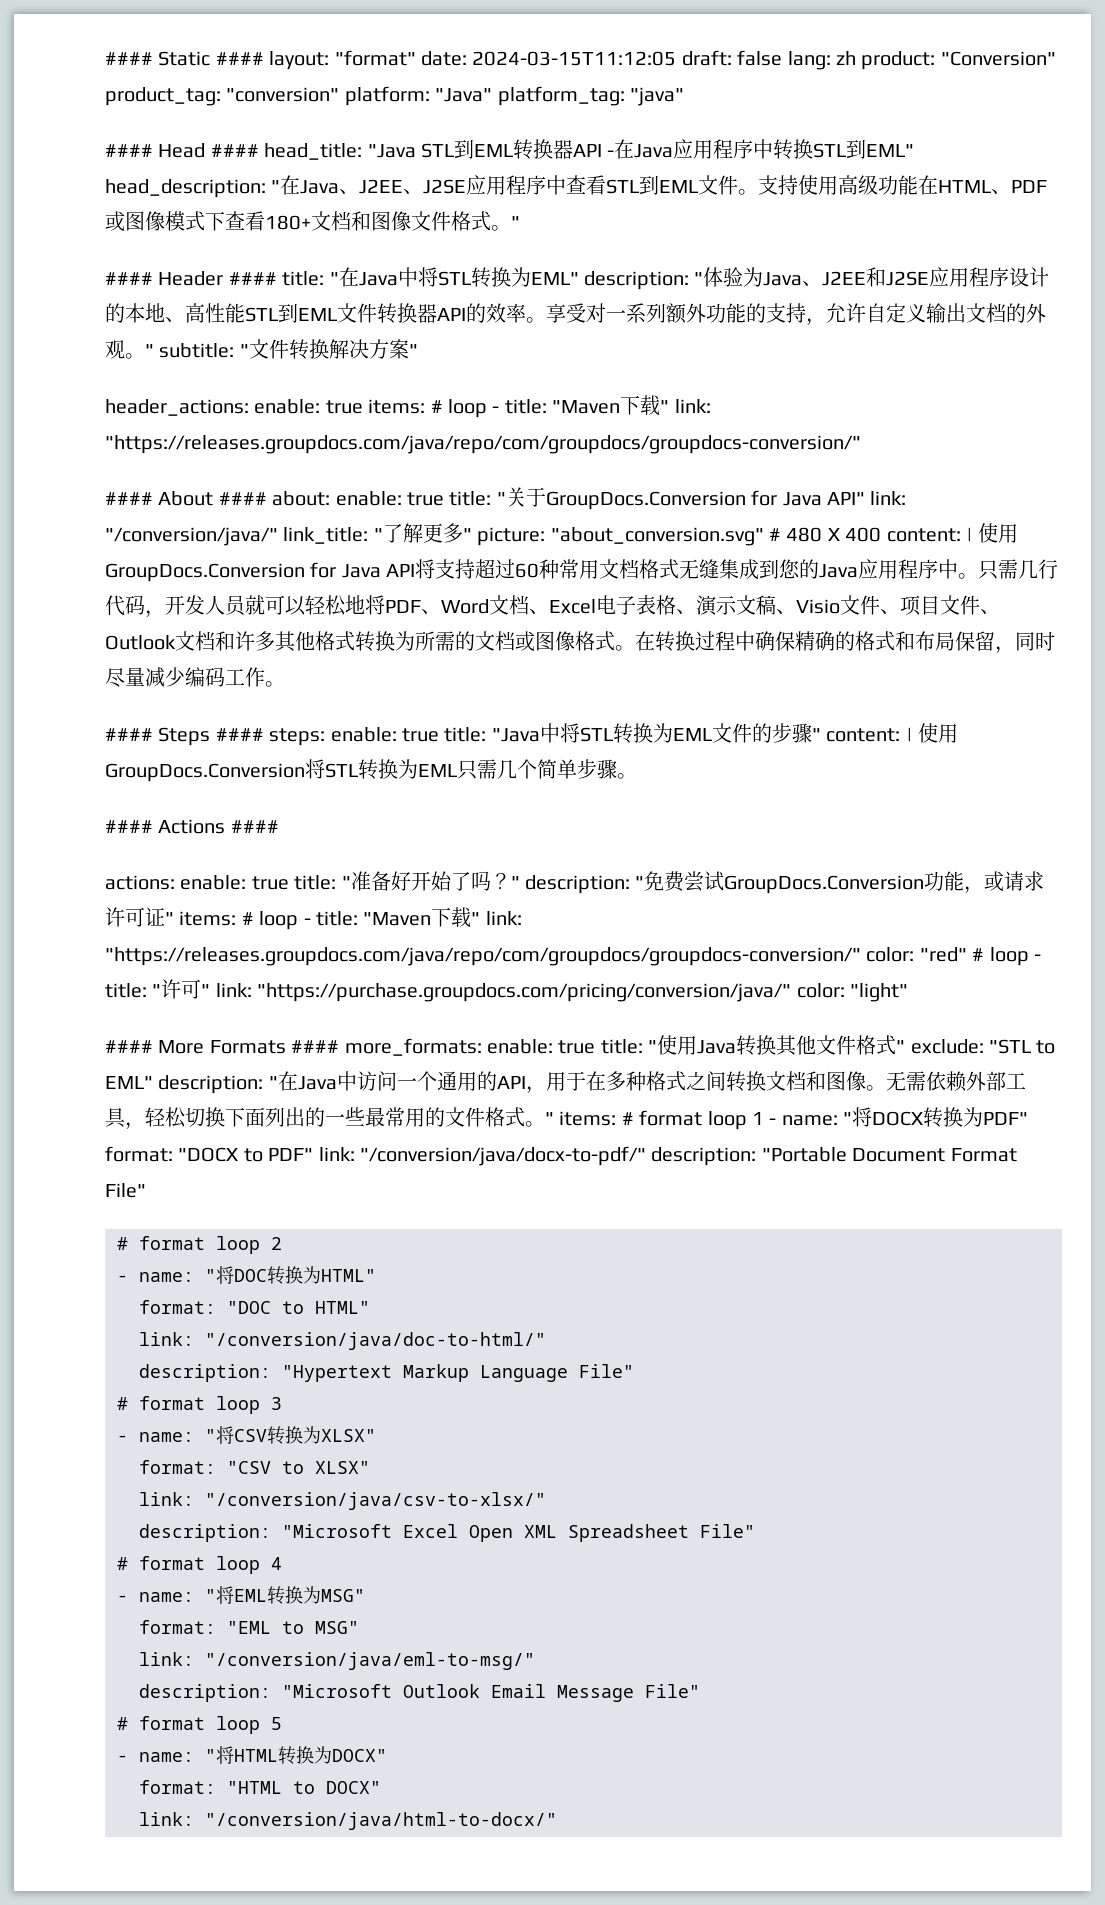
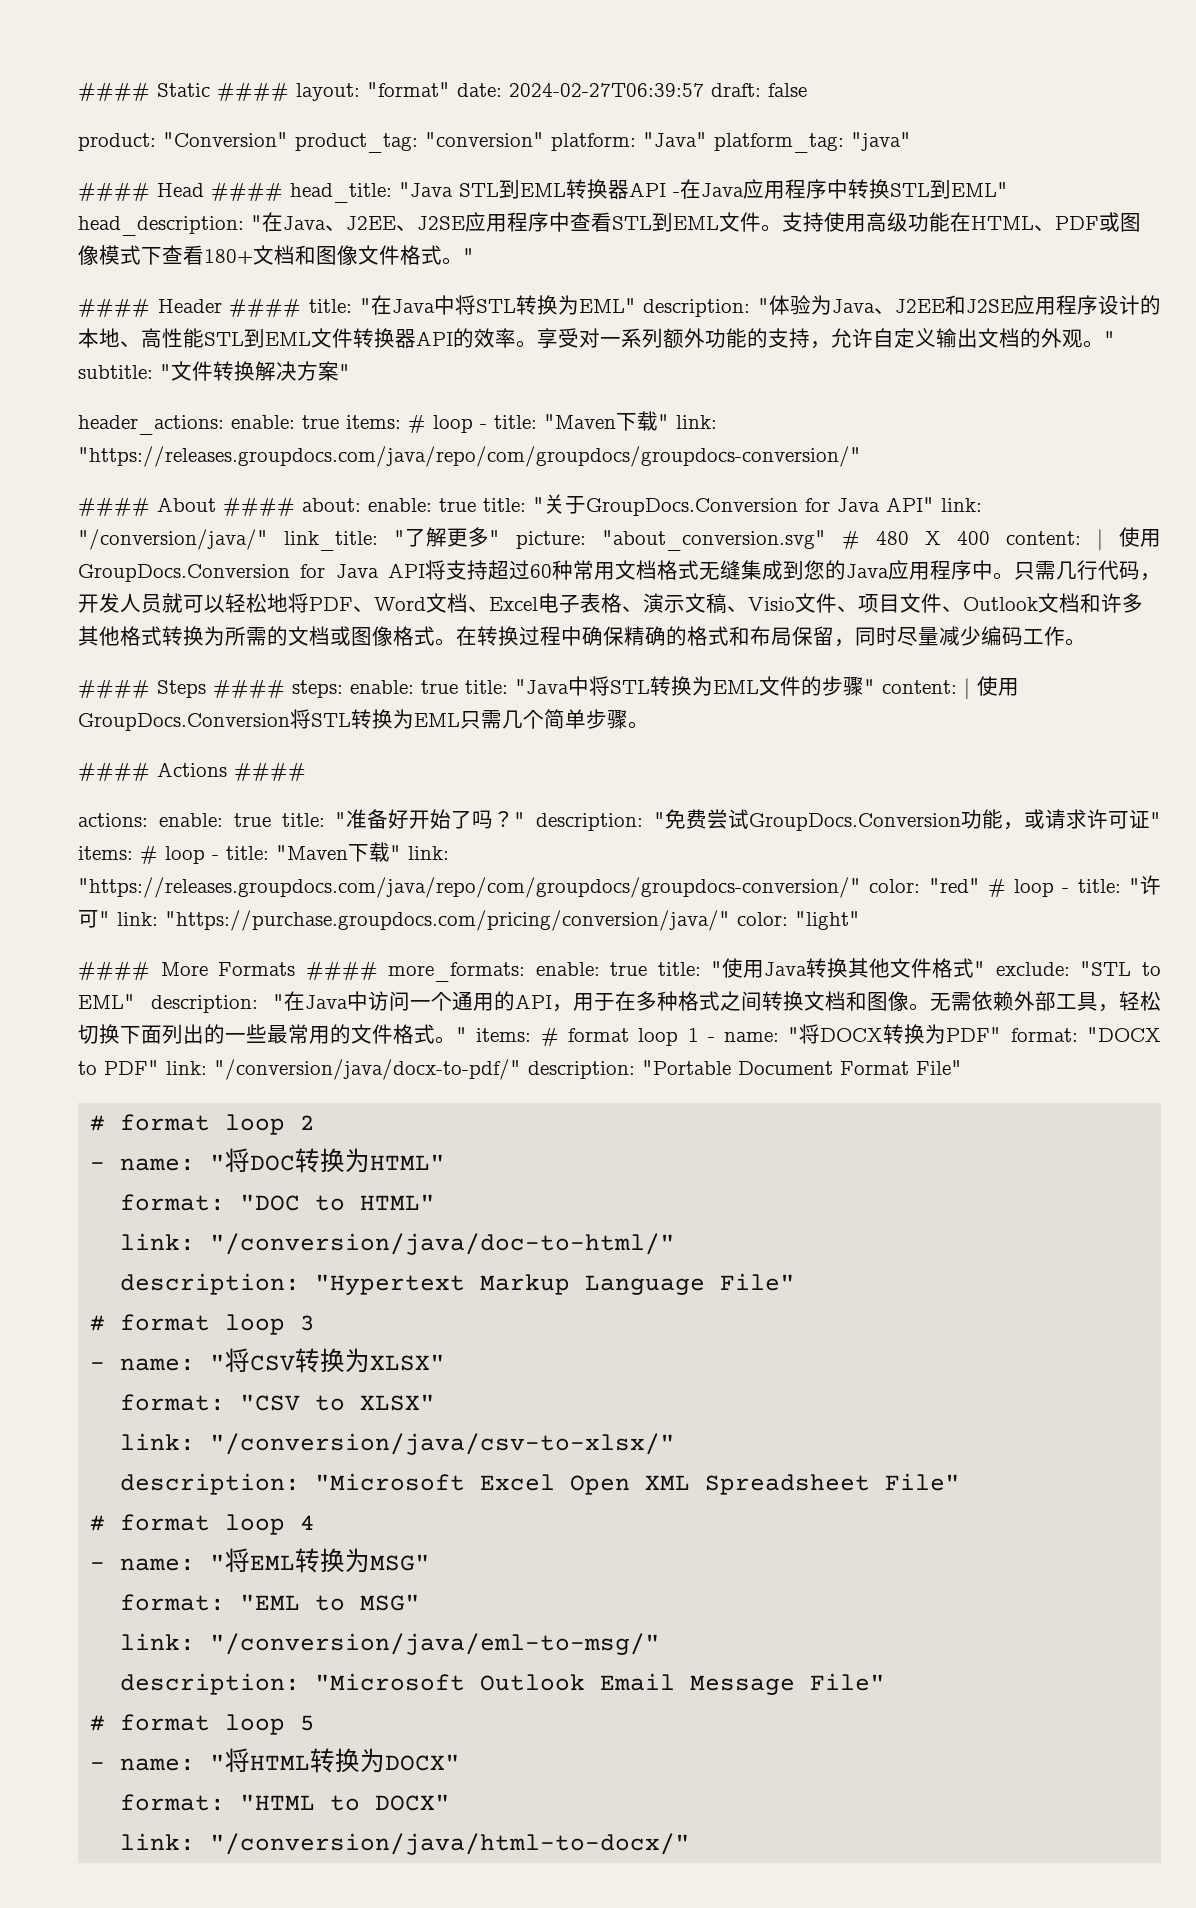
- #### Static #### layout: "format" date: 2024-03-15T11:12:05 draft: false lang: zh product: "Conversion" product_tag: "conversion" platform: "Java" platform_tag: "java"
+ #### Static #### layout: "format" date: 2024-02-27T06:39:57 draft: false
+ product: "Conversion" product_tag: "conversion" platform: "Java" platform_tag: "java"

